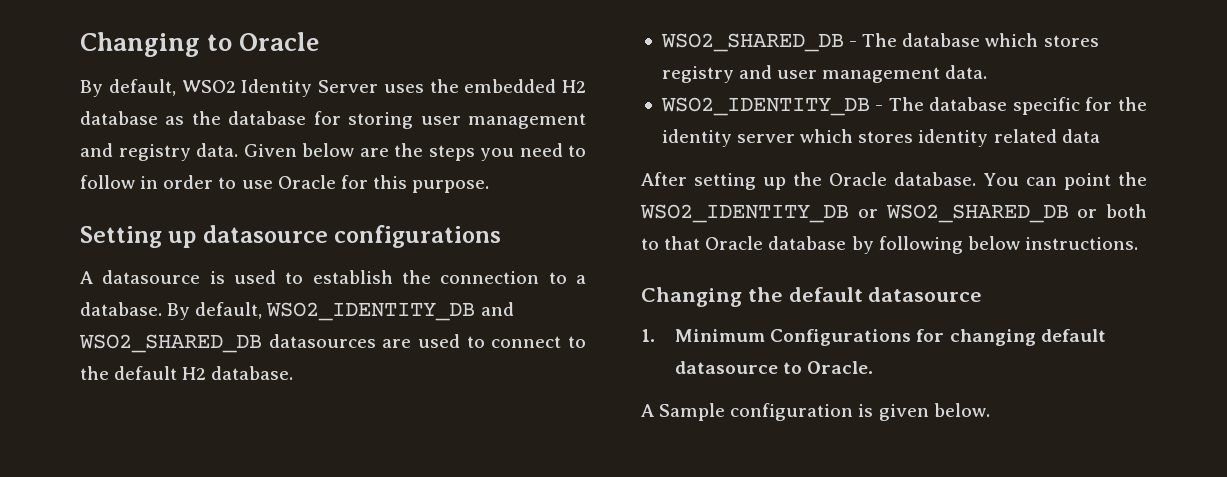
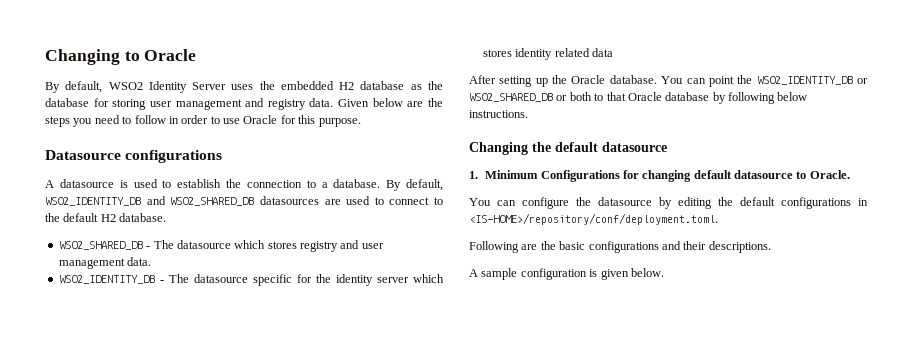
- Setting up datasource configurations
+ Datasource configurations
- WSO2_SHARED_DB - The database which stores registry and user management data.
+ WSO2_SHARED_DB - The datasource which stores registry and user management data.
- WSO2_IDENTITY_DB - The database specific for the identity server which stores identity related data
+ WSO2_IDENTITY_DB - The datasource specific for the identity server which stores identity related data
- A Sample configuration is given below.
+ You can configure the datasource by editing the default configurations in <IS-HOME>/repository/conf/deployment.toml.
+ Following are the basic configurations and their descriptions.
+ A sample configuration is given below.

